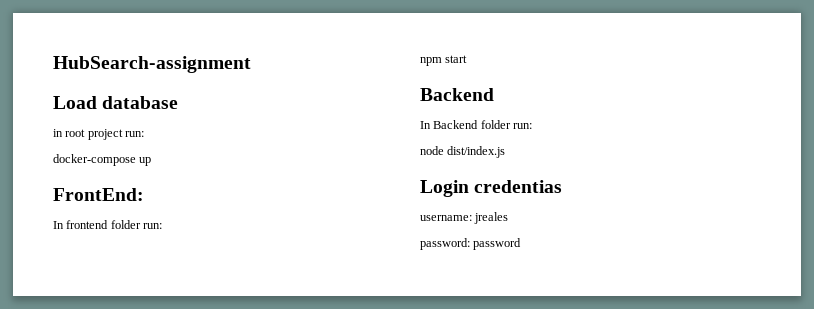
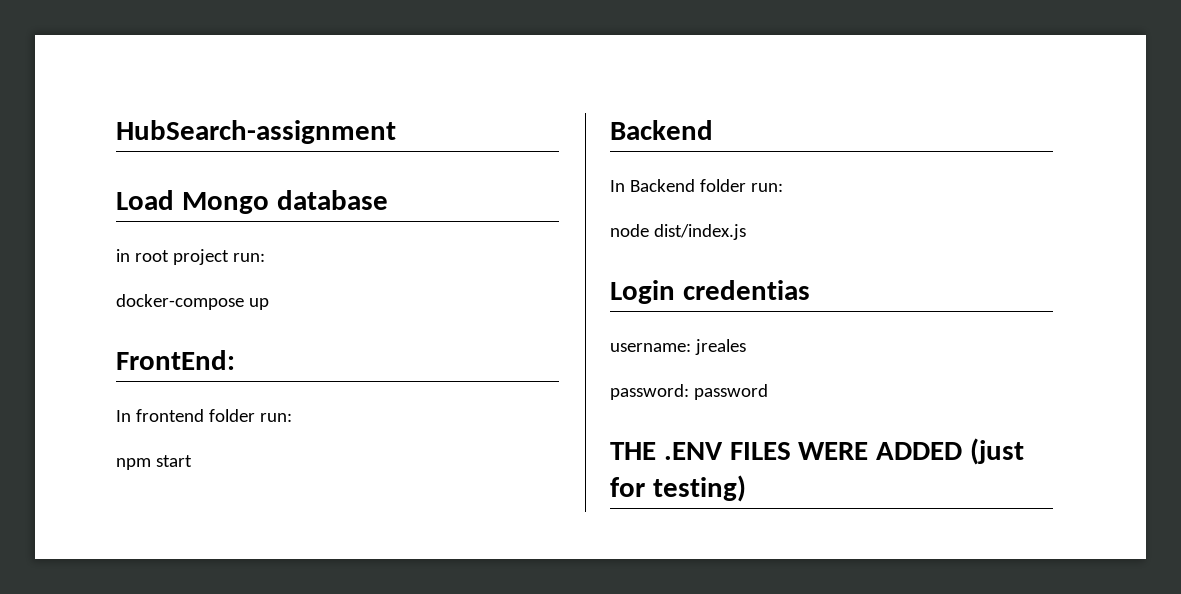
- Load database
+ Load Mongo database
+ THE .ENV FILES WERE ADDED (just for testing)

